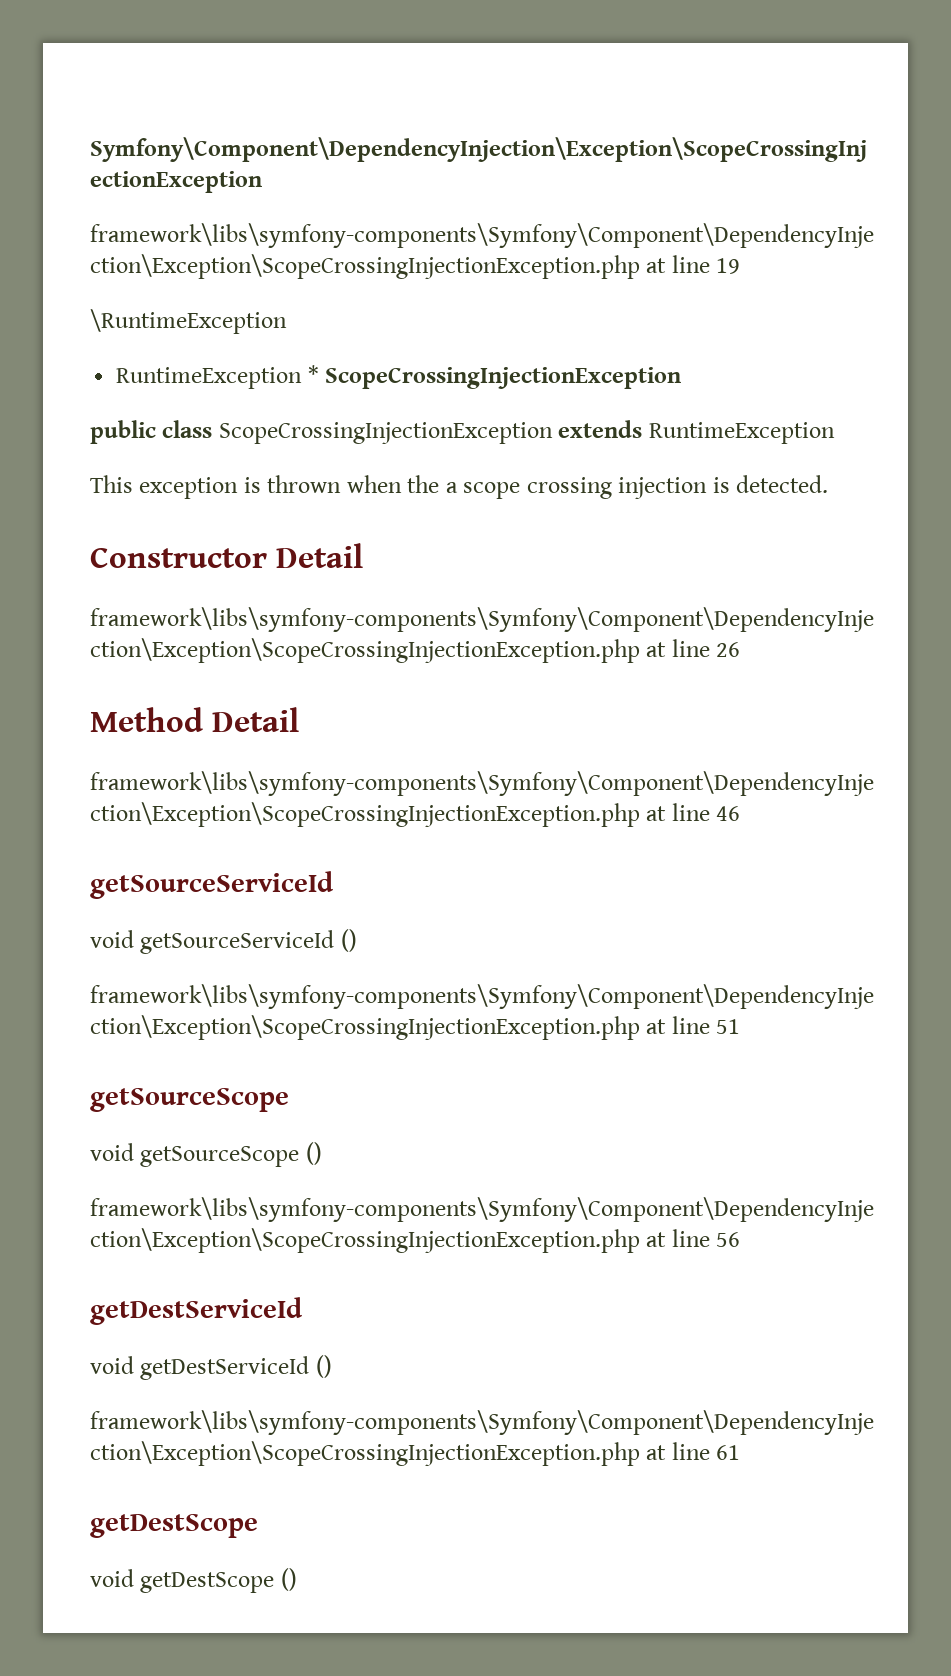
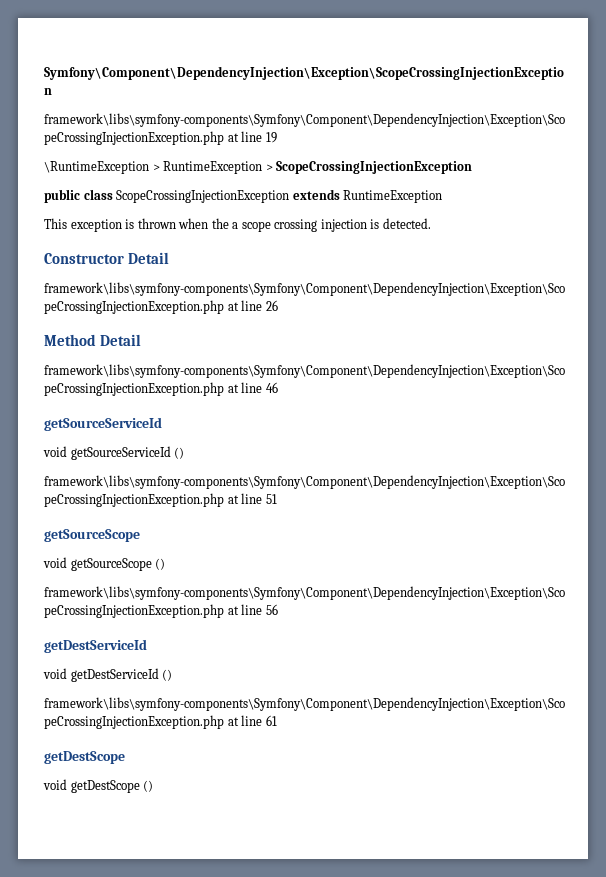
- \RuntimeException
- RuntimeException * ScopeCrossingInjectionException
+ \RuntimeException > RuntimeException > ScopeCrossingInjectionException

